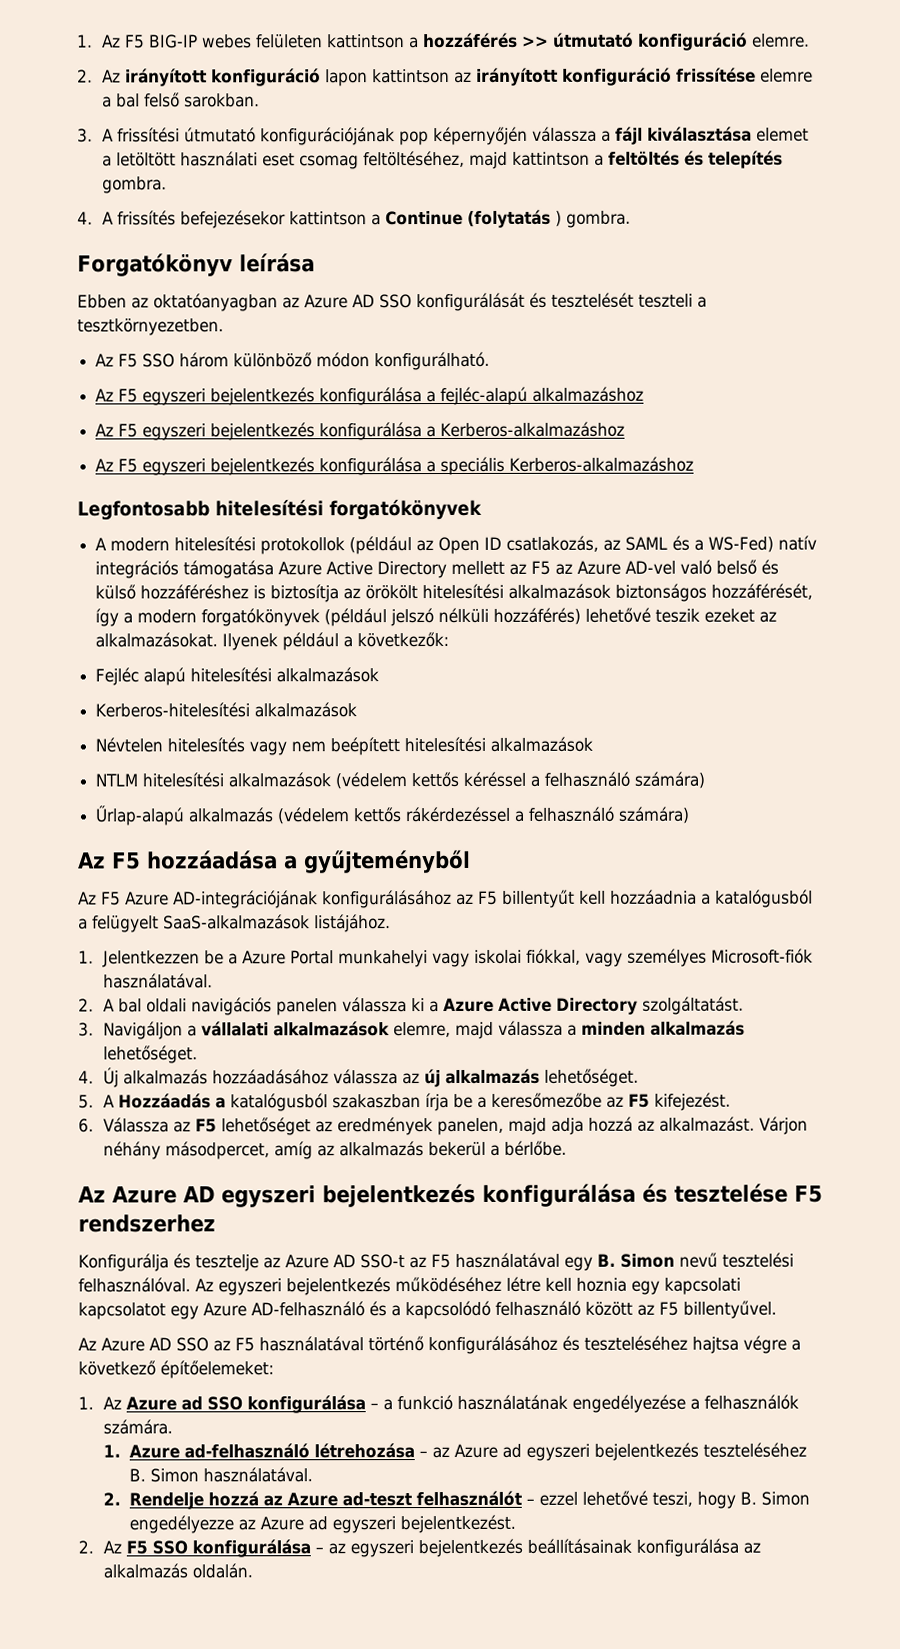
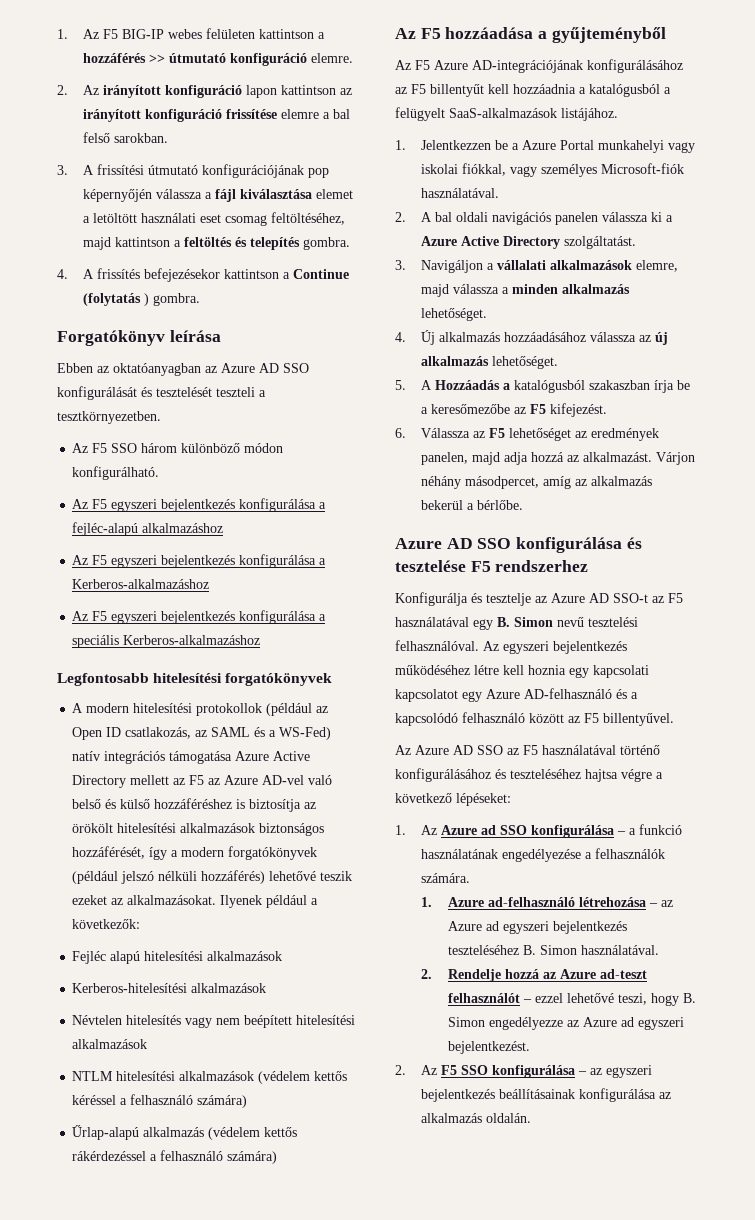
- Az Azure AD egyszeri bejelentkezés konfigurálása és tesztelése F5 rendszerhez
+ Azure AD SSO konfigurálása és tesztelése F5 rendszerhez
- Az Azure AD SSO az F5 használatával történő konfigurálásához és teszteléséhez hajtsa végre a következő építőelemeket:
+ Az Azure AD SSO az F5 használatával történő konfigurálásához és teszteléséhez hajtsa végre a következő lépéseket:

